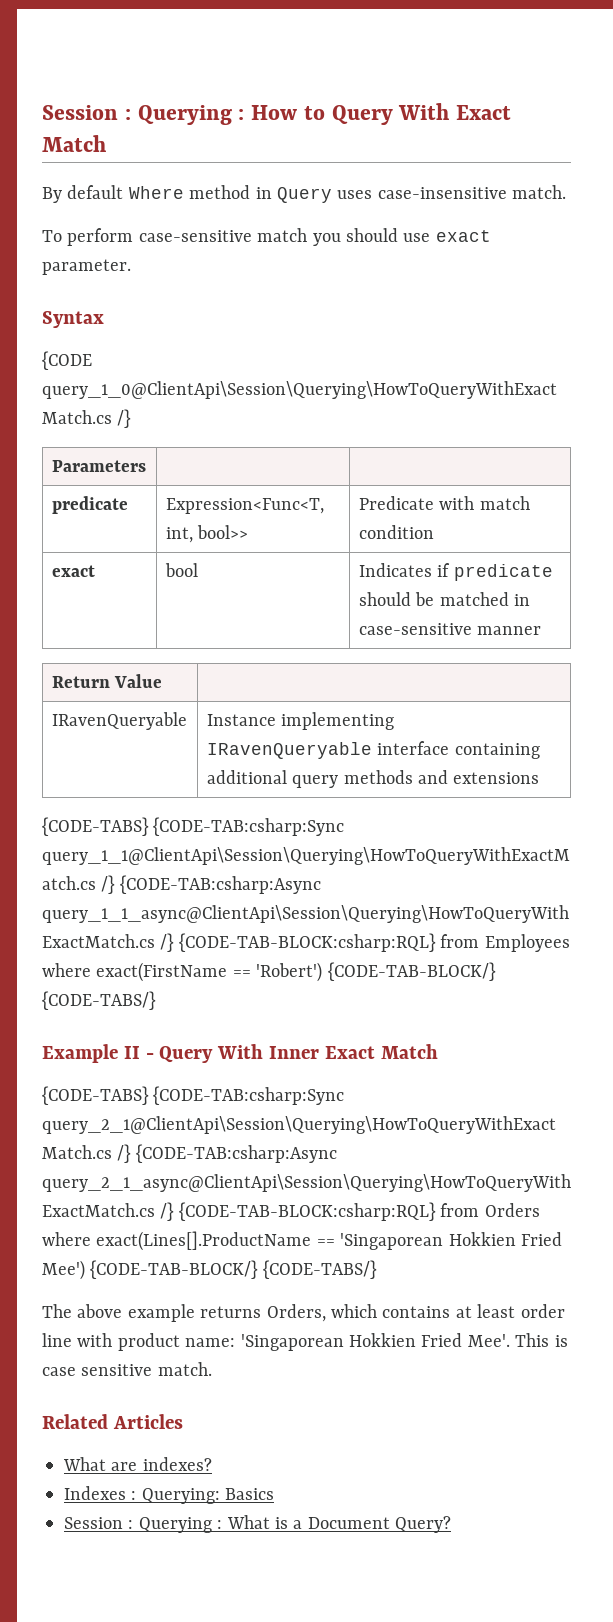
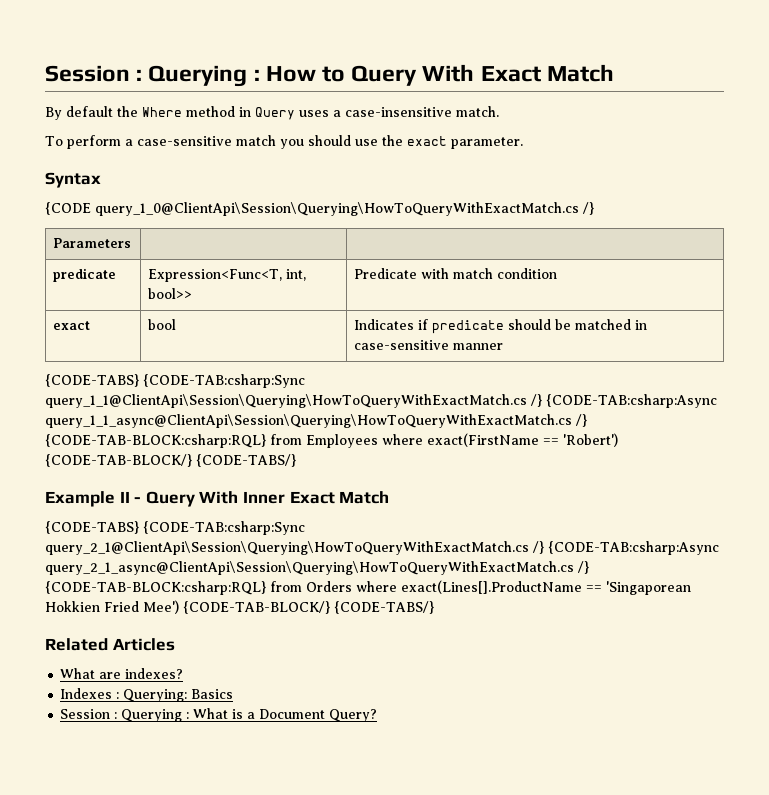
- By default Where method in Query uses case-insensitive match.
+ By default the Where method in Query uses a case-insensitive match.
- To perform case-sensitive match you should use exact parameter.
+ To perform a case-sensitive match you should use the exact parameter.
- Return Value |
- IRavenQueryable | Instance implementing IRavenQueryable interface containing additional query methods and extensions
- The above example returns Orders, which contains at least order line with product name: 'Singaporean Hokkien Fried Mee'. This is case sensitive match.

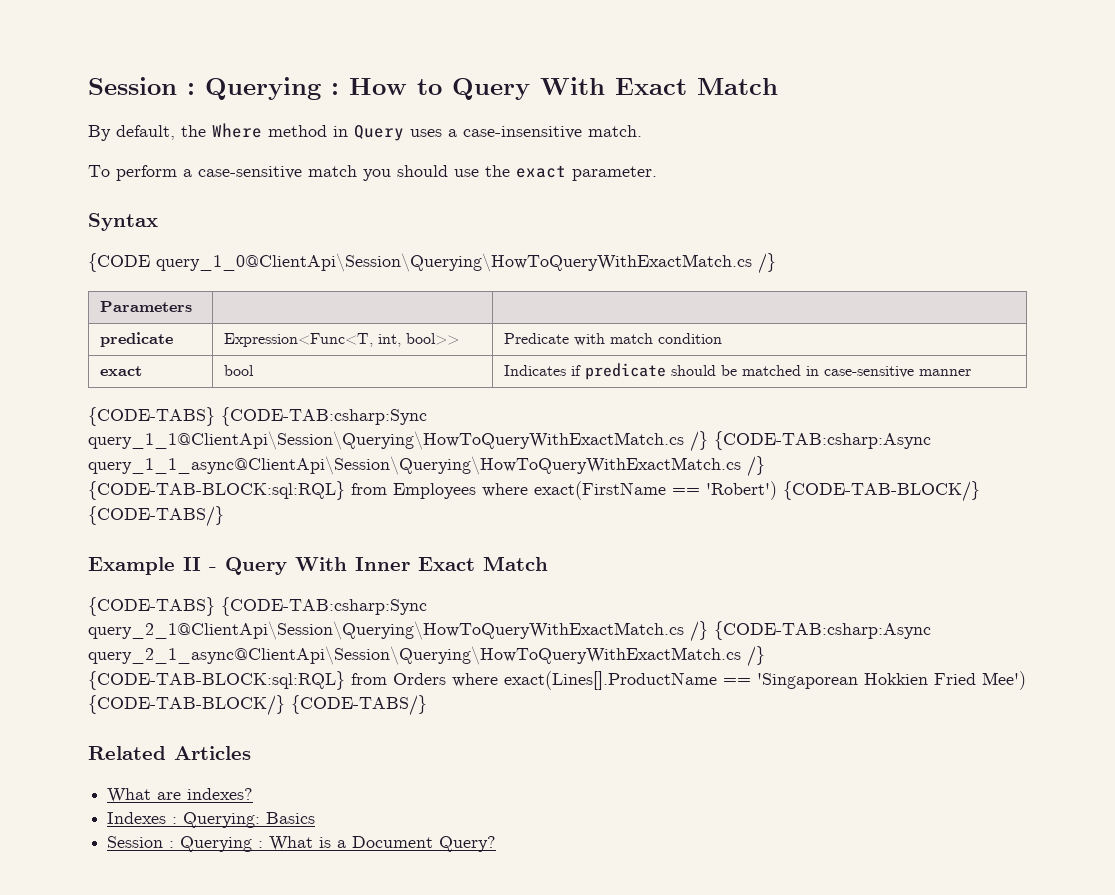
- By default the Where method in Query uses a case-insensitive match.
+ By default, the Where method in Query uses a case-insensitive match.
- {CODE-TABS} {CODE-TAB:csharp:Sync query_1_1@ClientApi\Session\Querying\HowToQueryWithExactMatch.cs /} {CODE-TAB:csharp:Async query_1_1_async@ClientApi\Session\Querying\HowToQueryWithExactMatch.cs /} {CODE-TAB-BLOCK:csharp:RQL} from Employees where exact(FirstName == 'Robert') {CODE-TAB-BLOCK/} {CODE-TABS/}
+ {CODE-TABS} {CODE-TAB:csharp:Sync query_1_1@ClientApi\Session\Querying\HowToQueryWithExactMatch.cs /} {CODE-TAB:csharp:Async query_1_1_async@ClientApi\Session\Querying\HowToQueryWithExactMatch.cs /} {CODE-TAB-BLOCK:sql:RQL} from Employees where exact(FirstName == 'Robert') {CODE-TAB-BLOCK/} {CODE-TABS/}
- {CODE-TABS} {CODE-TAB:csharp:Sync query_2_1@ClientApi\Session\Querying\HowToQueryWithExactMatch.cs /} {CODE-TAB:csharp:Async query_2_1_async@ClientApi\Session\Querying\HowToQueryWithExactMatch.cs /} {CODE-TAB-BLOCK:csharp:RQL} from Orders where exact(Lines[].ProductName == 'Singaporean Hokkien Fried Mee') {CODE-TAB-BLOCK/} {CODE-TABS/}
+ {CODE-TABS} {CODE-TAB:csharp:Sync query_2_1@ClientApi\Session\Querying\HowToQueryWithExactMatch.cs /} {CODE-TAB:csharp:Async query_2_1_async@ClientApi\Session\Querying\HowToQueryWithExactMatch.cs /} {CODE-TAB-BLOCK:sql:RQL} from Orders where exact(Lines[].ProductName == 'Singaporean Hokkien Fried Mee') {CODE-TAB-BLOCK/} {CODE-TABS/}

